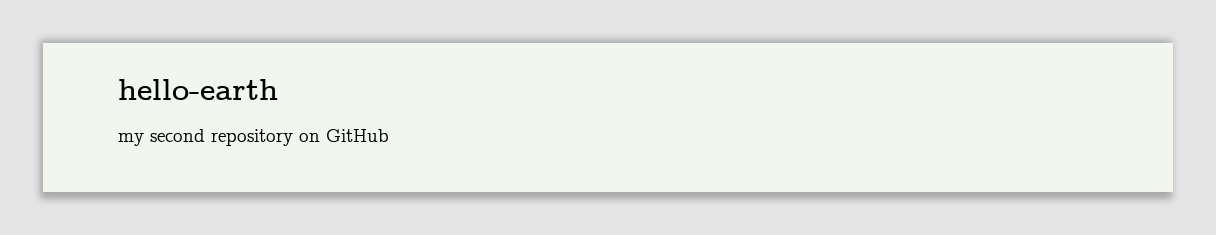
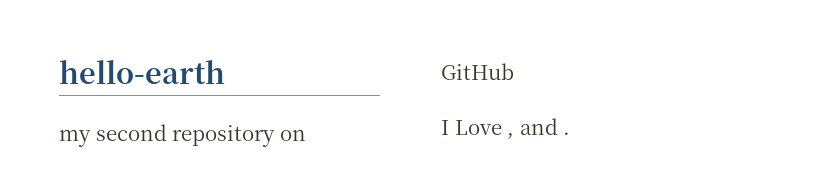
+ I Love , and .

